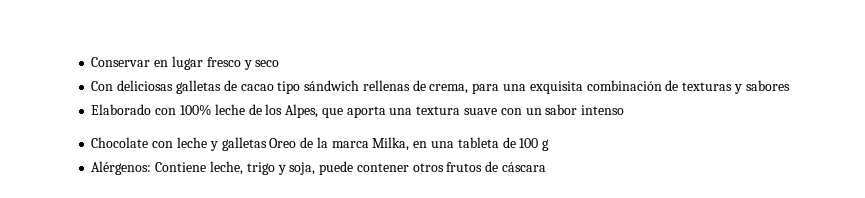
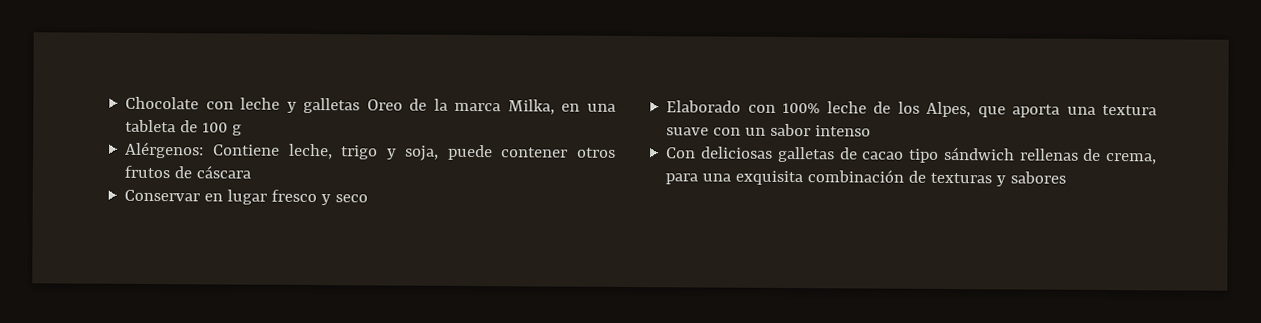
- Conservar en lugar fresco y seco
- Con deliciosas galletas de cacao tipo sándwich rellenas de crema, para una exquisita combinación de texturas y sabores
- Elaborado con 100% leche de los Alpes, que aporta una textura suave con un sabor intenso
+ Conservar en lugar fresco y seco
+ Elaborado con 100% leche de los Alpes, que aporta una textura suave con un sabor intenso
+ Con deliciosas galletas de cacao tipo sándwich rellenas de crema, para una exquisita combinación de texturas y sabores

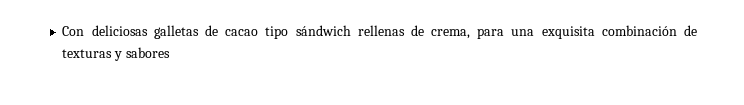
- Chocolate con leche y galletas Oreo de la marca Milka, en una tableta de 100 g
- Alérgenos: Contiene leche, trigo y soja, puede contener otros frutos de cáscara
- Conservar en lugar fresco y seco
- Elaborado con 100% leche de los Alpes, que aporta una textura suave con un sabor intenso

